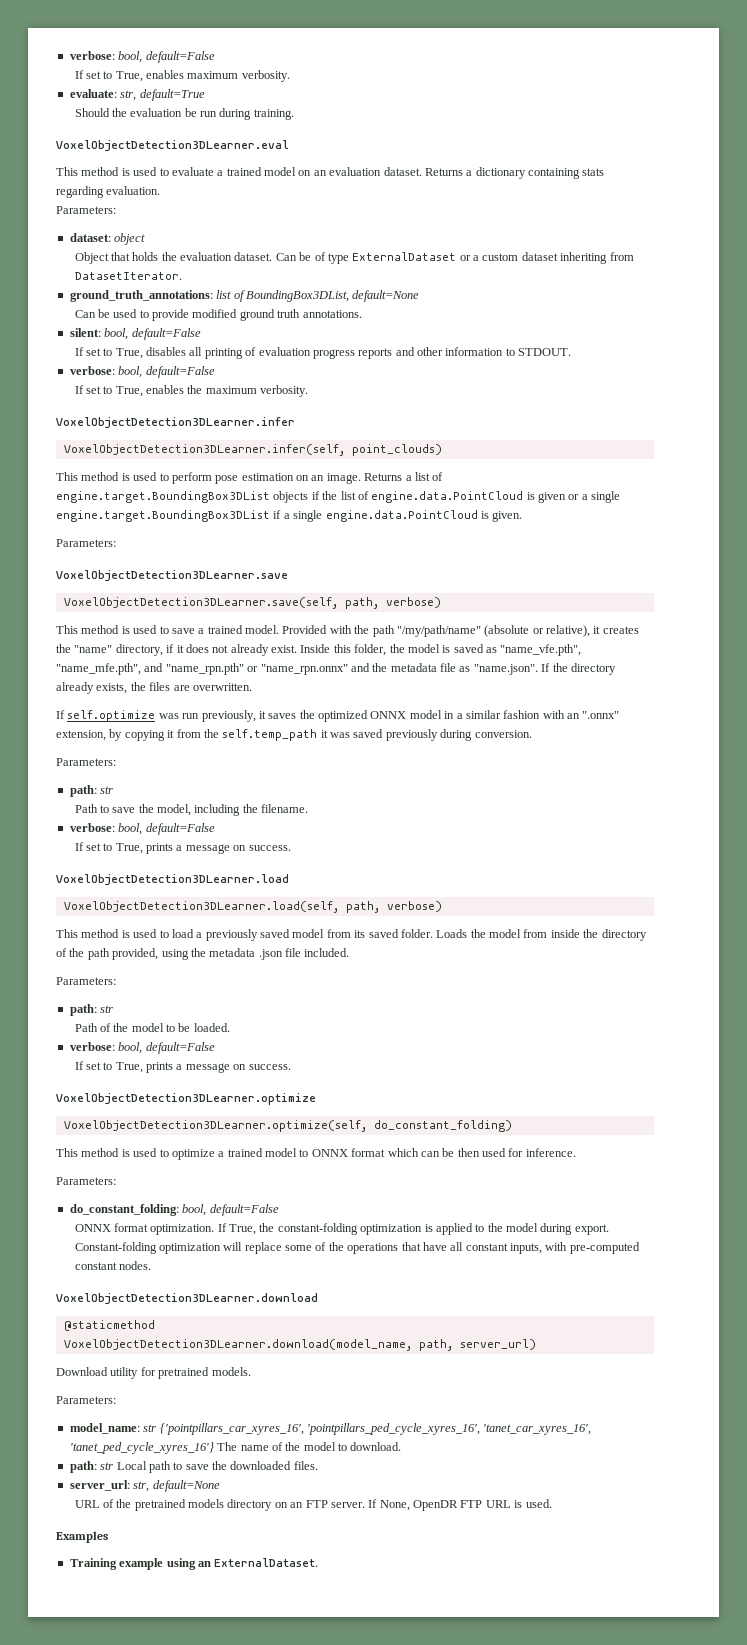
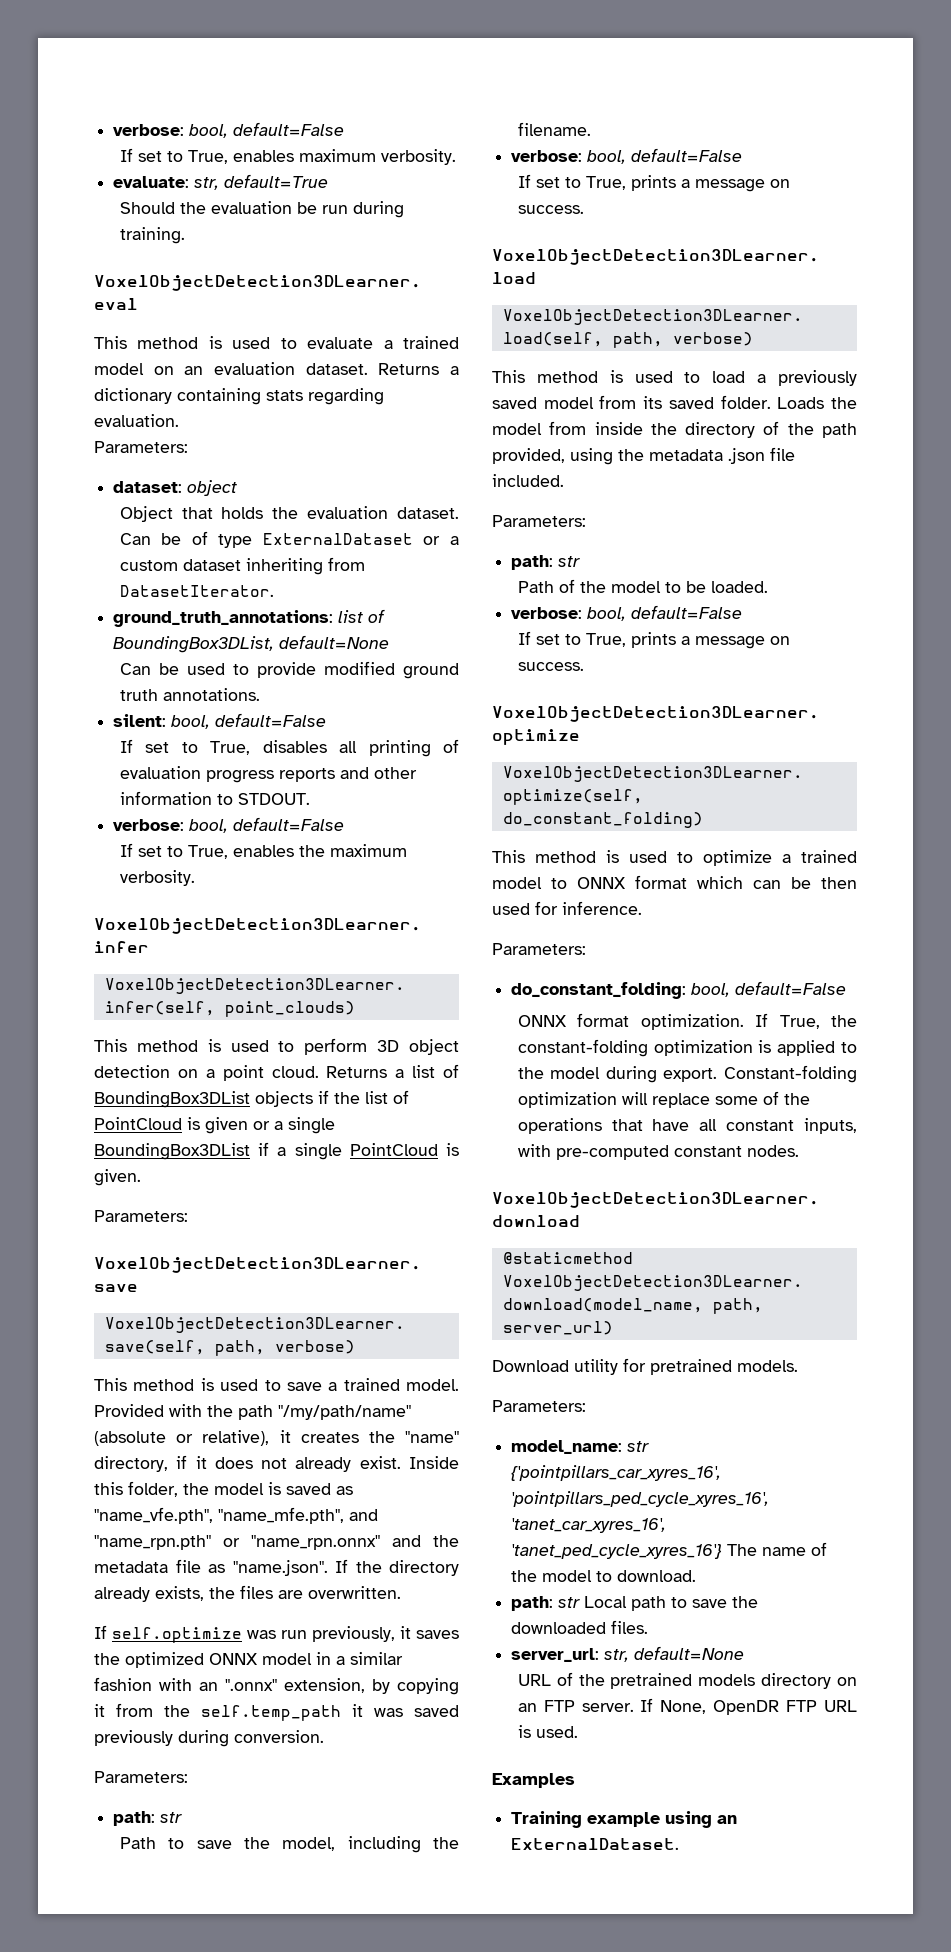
- This method is used to perform pose estimation on an image.
+ This method is used to perform 3D object detection on a point cloud.
- Returns a list of engine.target.BoundingBox3DList objects if the list of engine.data.PointCloud is given or a single engine.target.BoundingBox3DList if a single engine.data.PointCloud is given.
+ Returns a list of BoundingBox3DList objects if the list of PointCloud is given or a single BoundingBox3DList if a single PointCloud is given.

